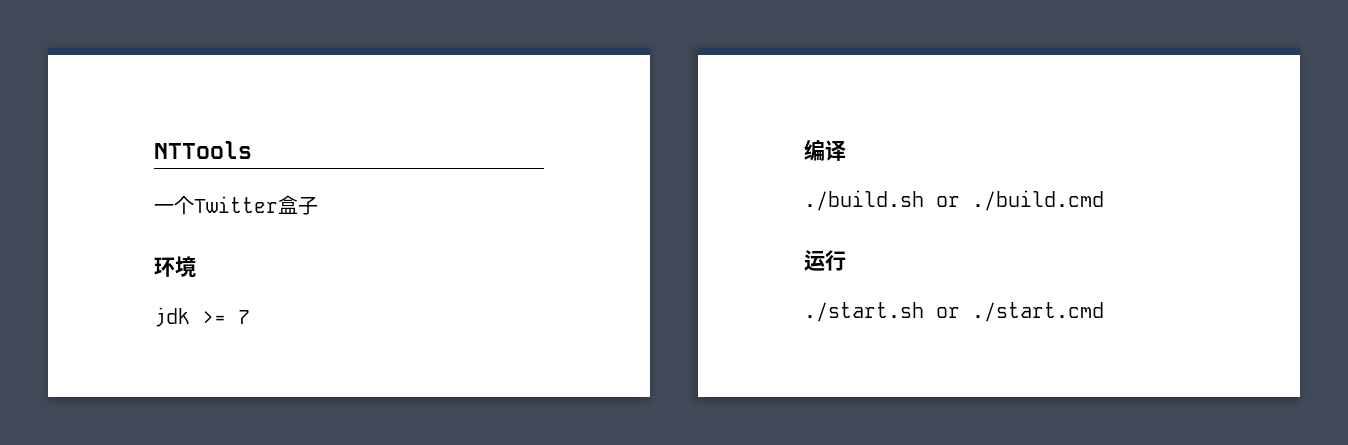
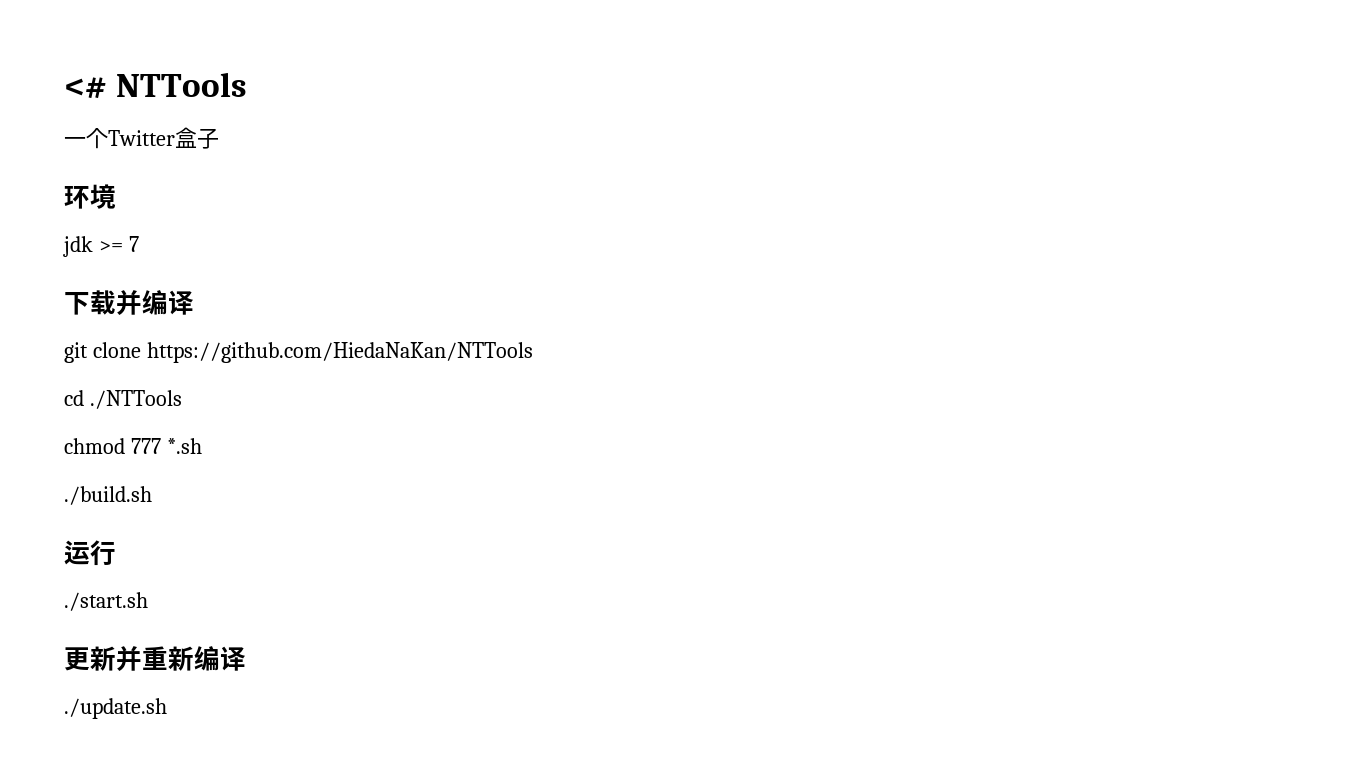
- NTTools
+ <# NTTools
- 编译
+ 下载并编译
+ git clone https://github.com/HiedaNaKan/NTTools
+ cd ./NTTools
+ chmod 777 *.sh
- ./build.sh or ./build.cmd
+ ./build.sh
- ./start.sh or ./start.cmd
+ ./start.sh
+ 更新并重新编译
+ ./update.sh

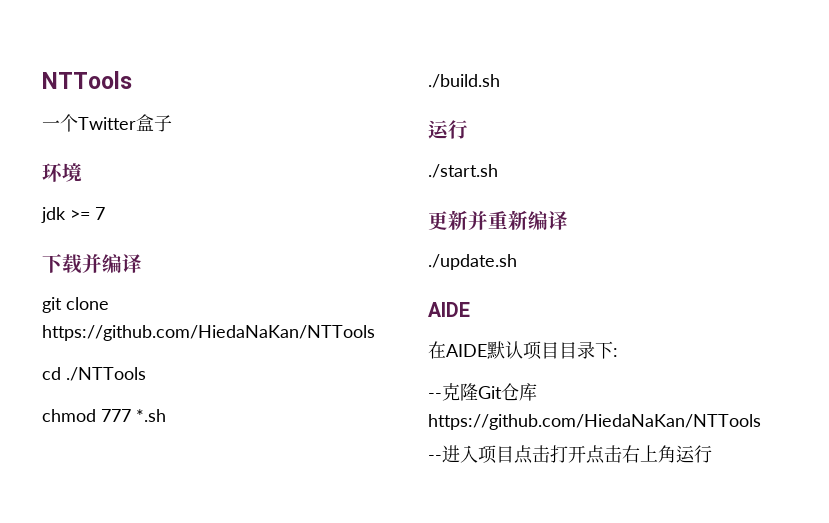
- <# NTTools
+ NTTools
  ./update.sh
+ AIDE
+ 在AIDE默认项目目录下:
+ --克隆Git仓库https://github.com/HiedaNaKan/NTTools
+ --进入项目点击打开点击右上角运行

